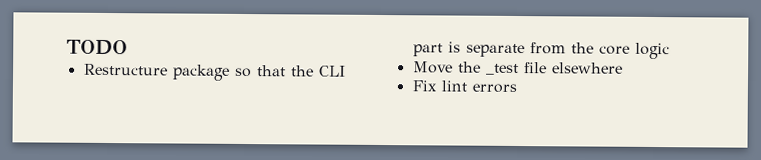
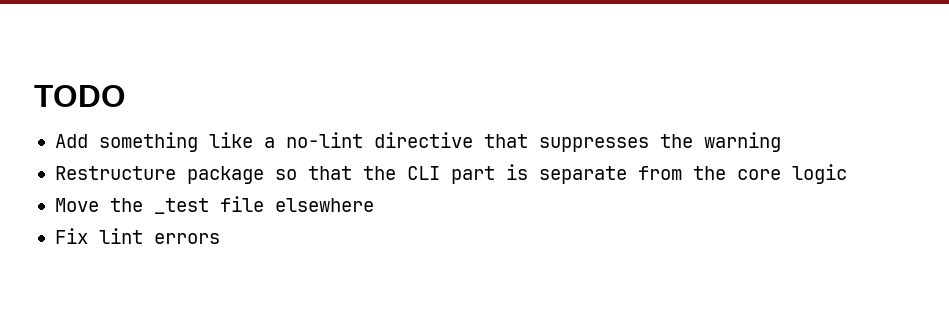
+ Add something like a no-lint directive that suppresses the warning

